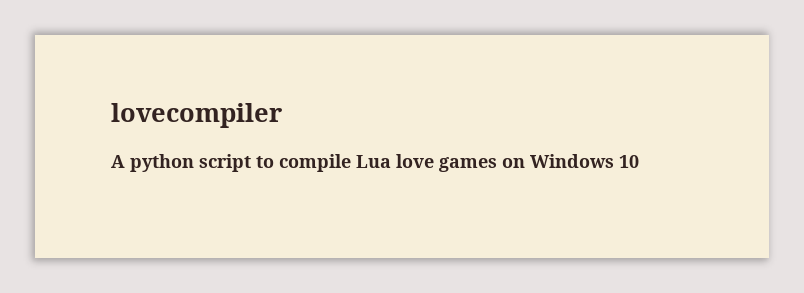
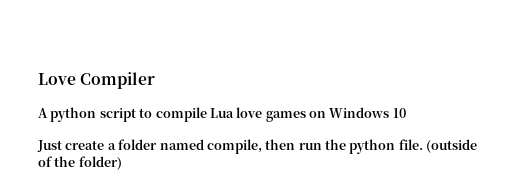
- lovecompiler
+ Love Compiler
+ Just create a folder named compile, then run the python file. (outside of the folder)

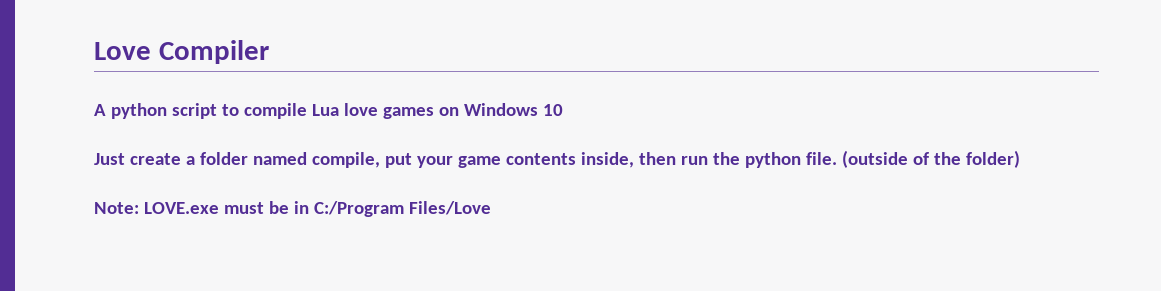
- Just create a folder named compile, then run the python file.
+ Just create a folder named compile, put your game contents inside, then run the python file.
+ Note: LOVE.exe must be in C:/Program Files/Love

